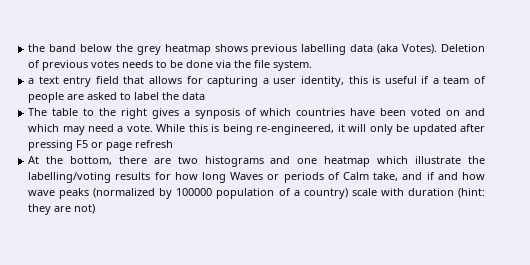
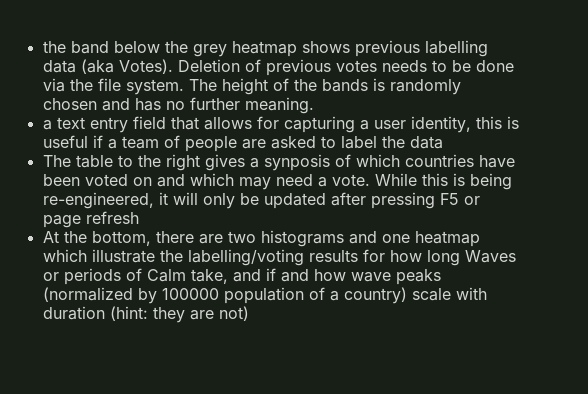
+ The height of the bands is randomly chosen and has no further meaning.

